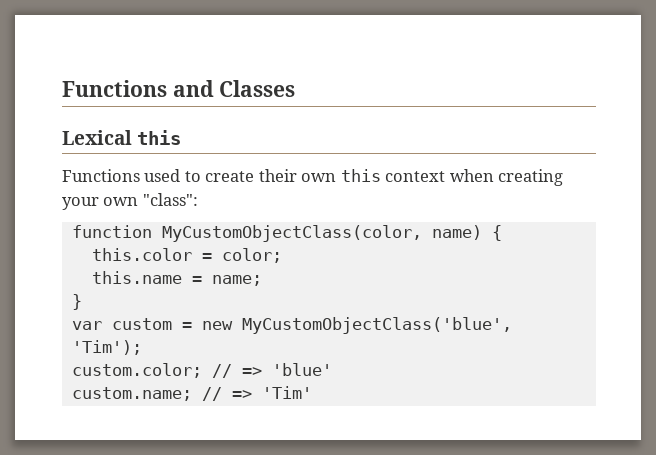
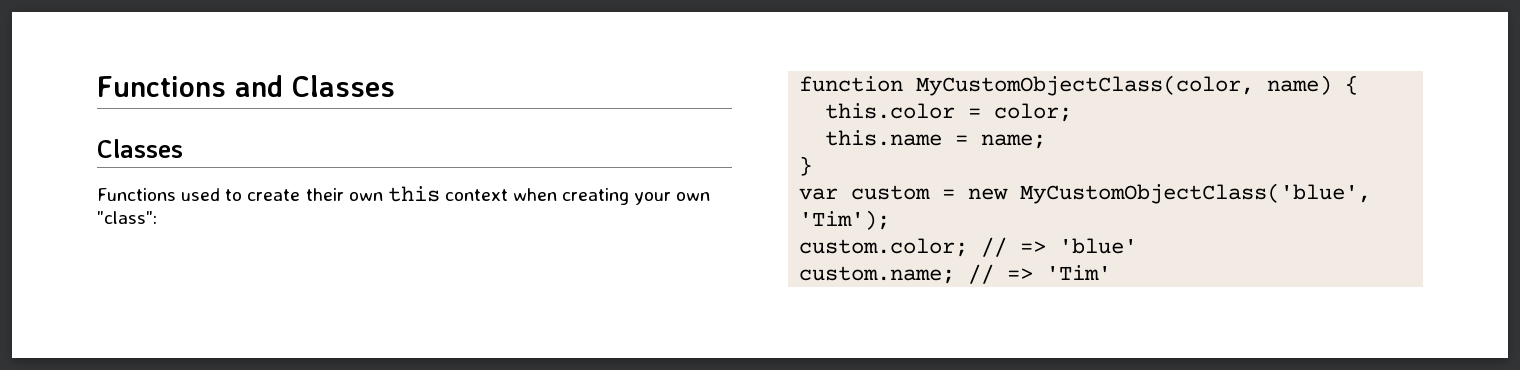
  Functions and Classes
- Lexical this
+ Classes

